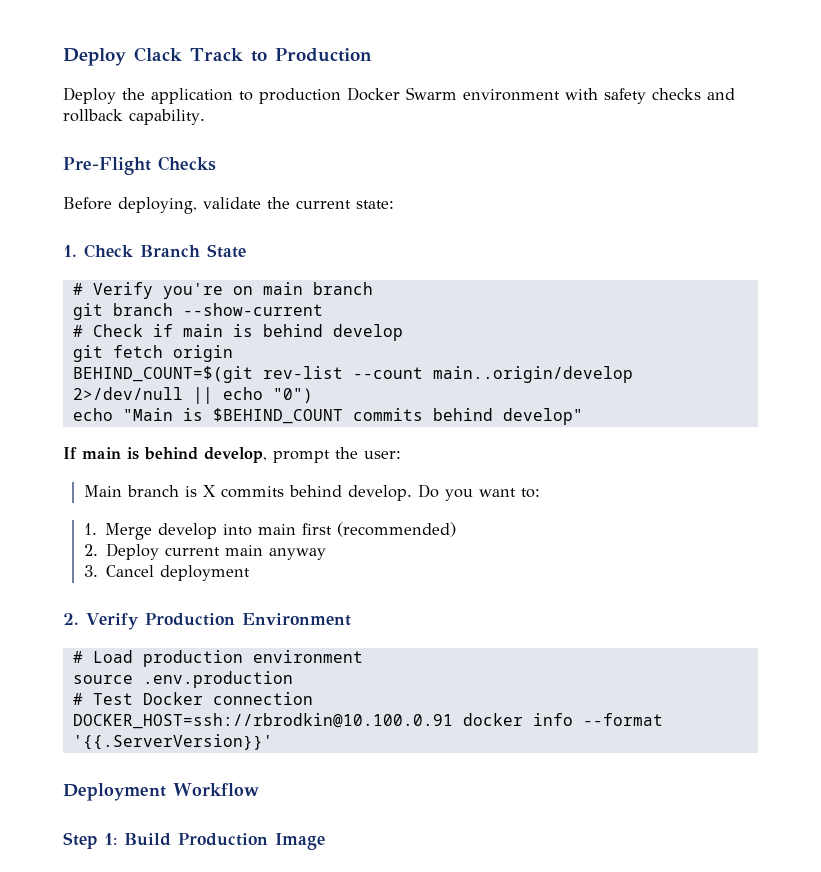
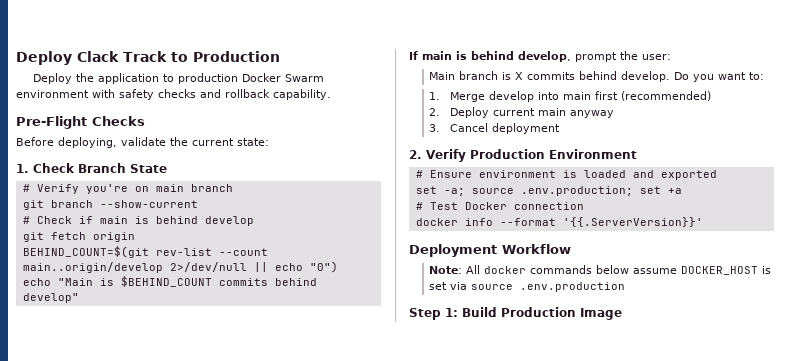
- # Load production environment
- source .env.production
+ # Ensure environment is loaded and exported
+ set -a; source .env.production; set +a
- DOCKER_HOST=ssh://rbrodkin@10.100.0.91 docker info --format '{{.ServerVersion}}'
+ docker info --format '{{.ServerVersion}}'
+ Note: All docker commands below assume DOCKER_HOST is set via source .env.production

